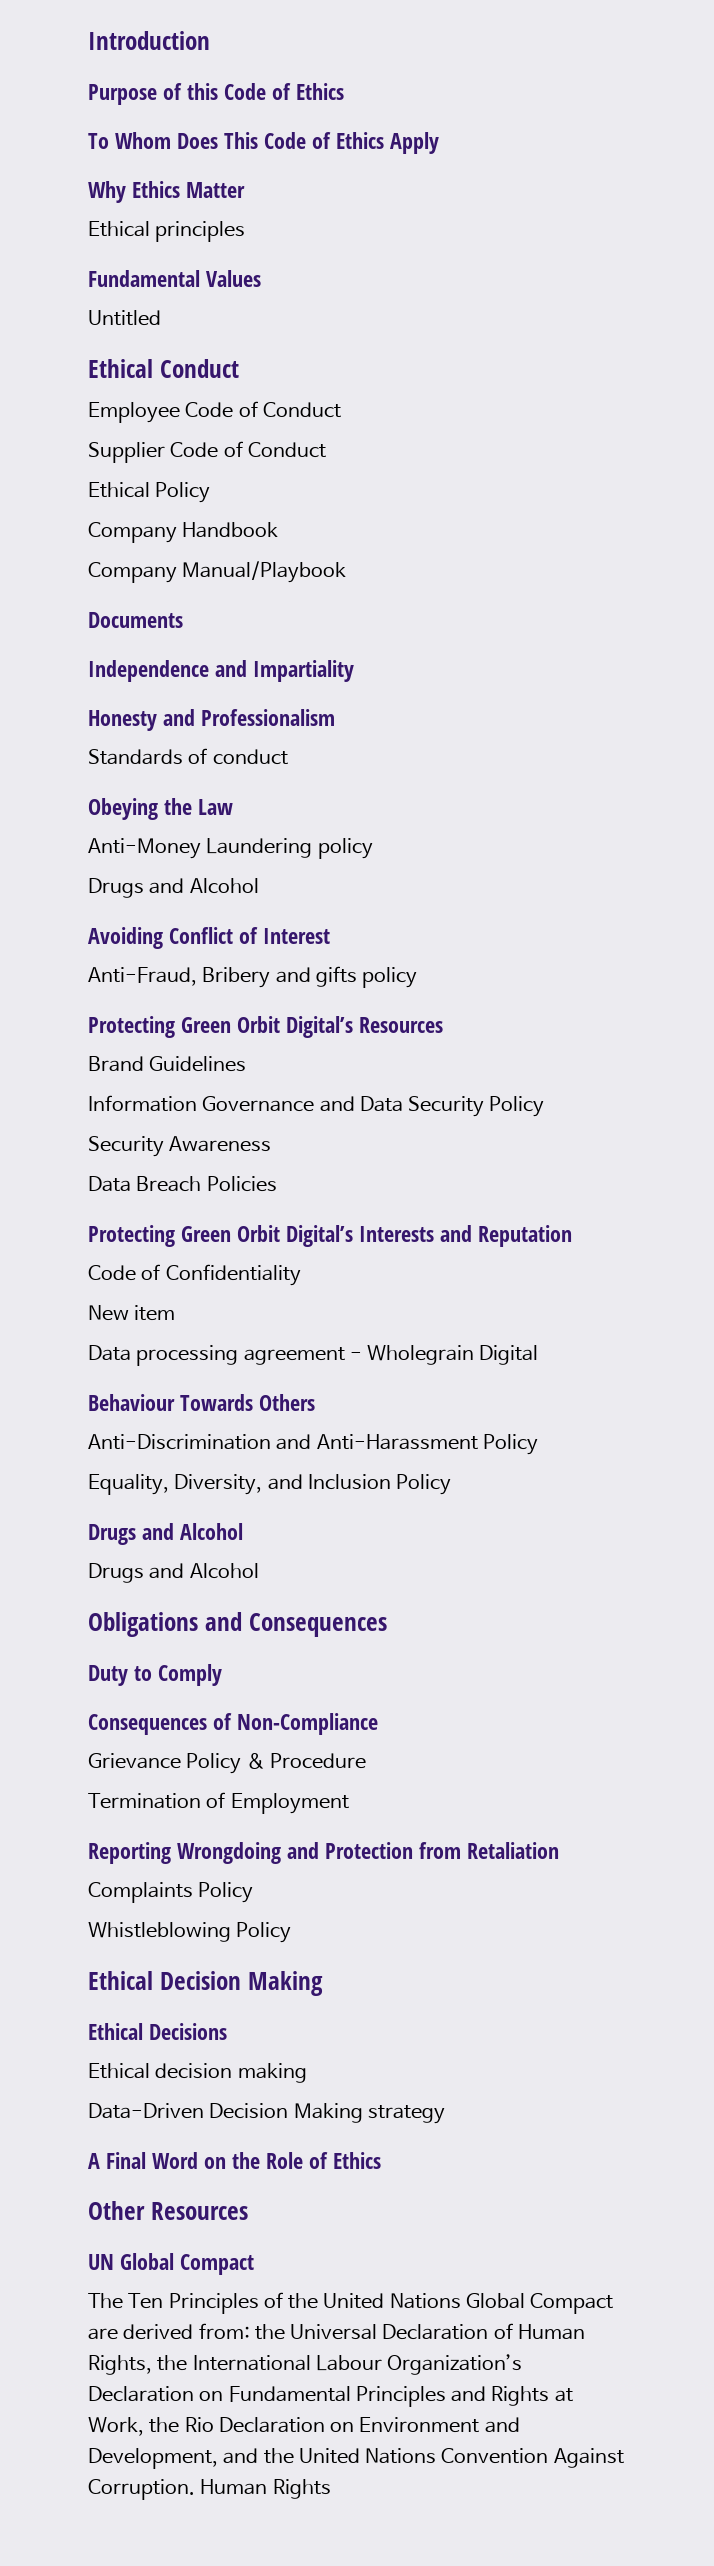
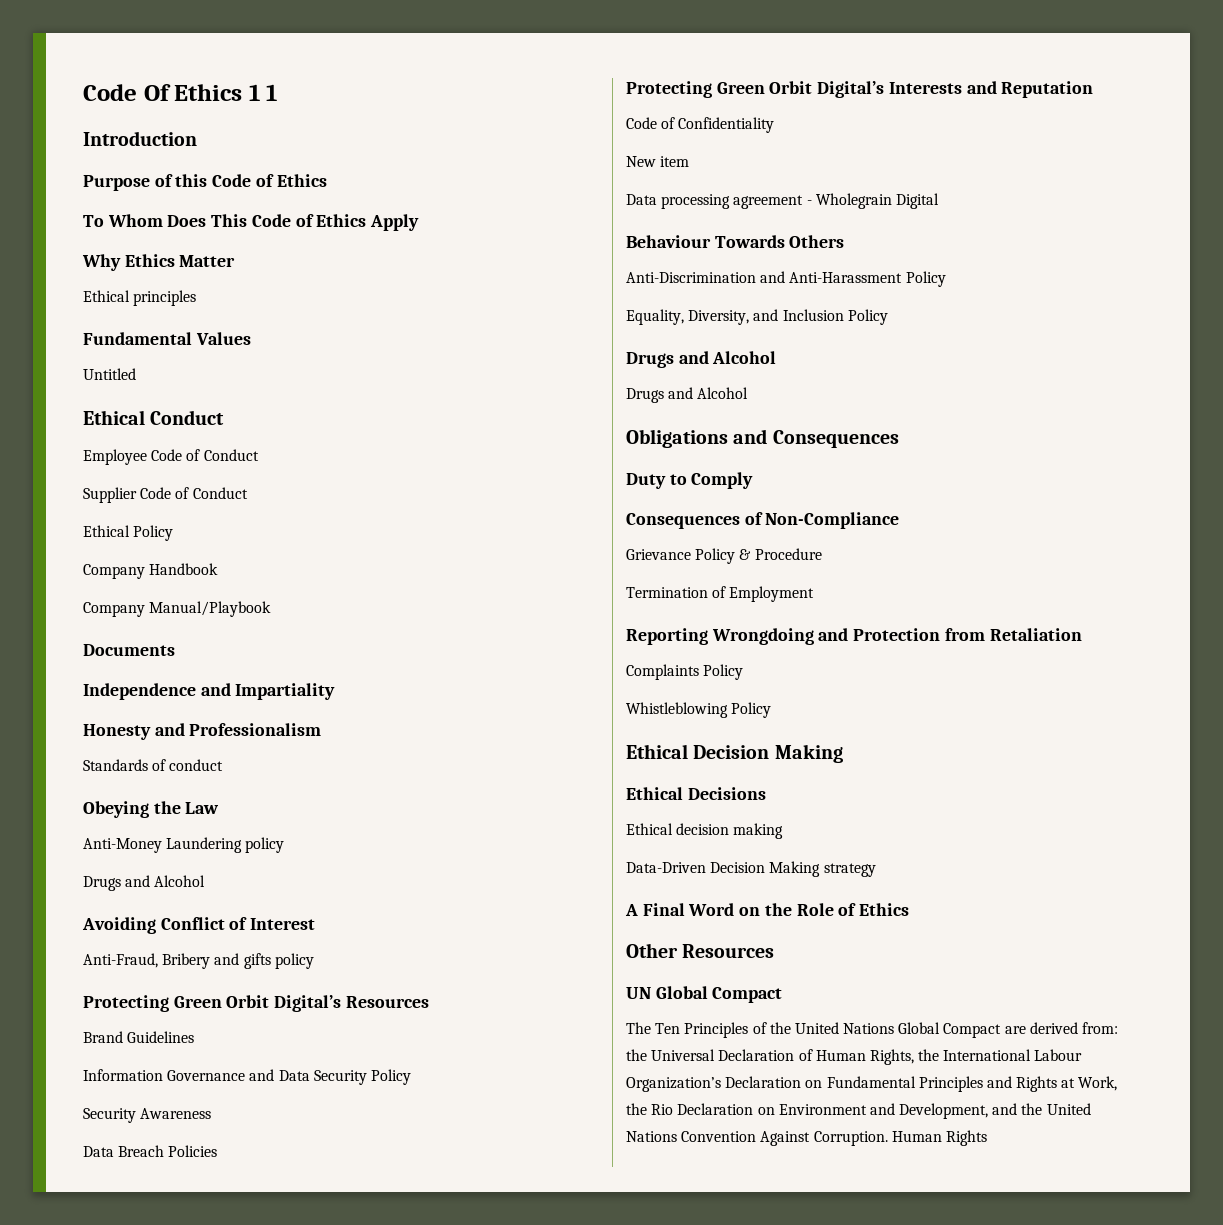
+ Code Of Ethics 1 1

